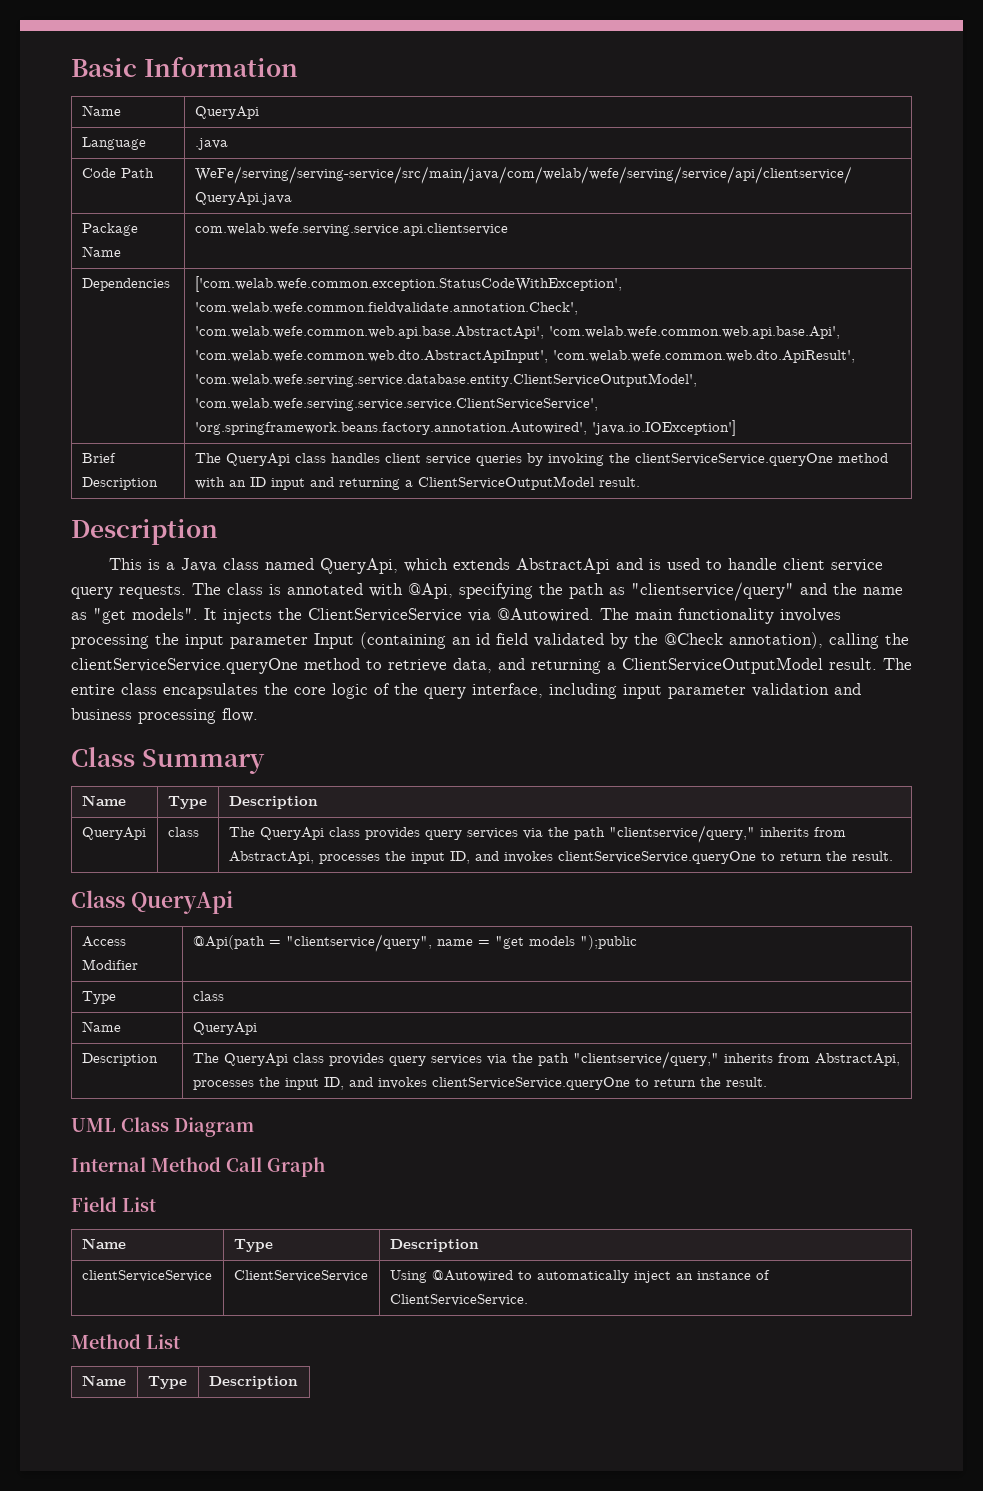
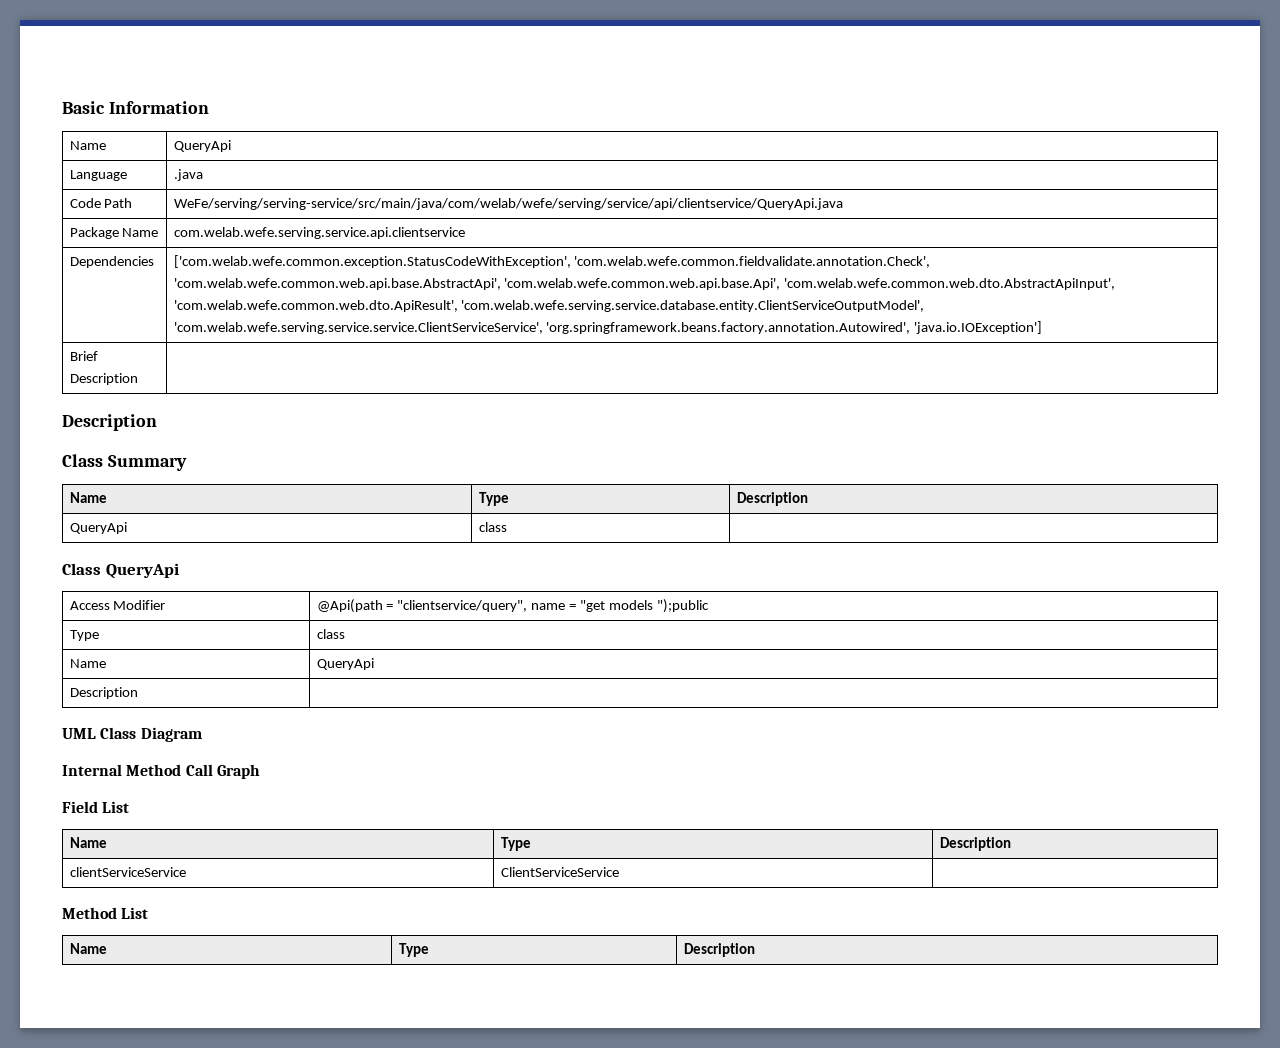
- Brief Description | The QueryApi class handles client service queries by invoking the clientServiceService.queryOne method with an ID input and returning a ClientServiceOutputModel result.
+ Brief Description |
  Description
- This is a Java class named QueryApi, which extends AbstractApi and is used to handle client service query requests. The class is annotated with @Api, specifying the path as "clientservice/query" and the name as "get models". It injects the ClientServiceService via @Autowired. The main functionality involves processing the input parameter Input (containing an id field validated by the @Check annotation), calling the clientServiceService.queryOne method to retrieve data, and returning a ClientServiceOutputModel result. The entire class encapsulates the core logic of the query interface, including input parameter validation and business processing flow.
- QueryApi | class | The QueryApi class provides query services via the path "clientservice/query," inherits from AbstractApi, processes the input ID, and invokes clientServiceService.queryOne to return the result.
+ QueryApi | class |
  Type | class
  Name | QueryApi
- Description | The QueryApi class provides query services via the path "clientservice/query," inherits from AbstractApi, processes the input ID, and invokes clientServiceService.queryOne to return the result.
+ Description |
- clientServiceService | ClientServiceService | Using @Autowired to automatically inject an instance of ClientServiceService.
+ clientServiceService | ClientServiceService |

